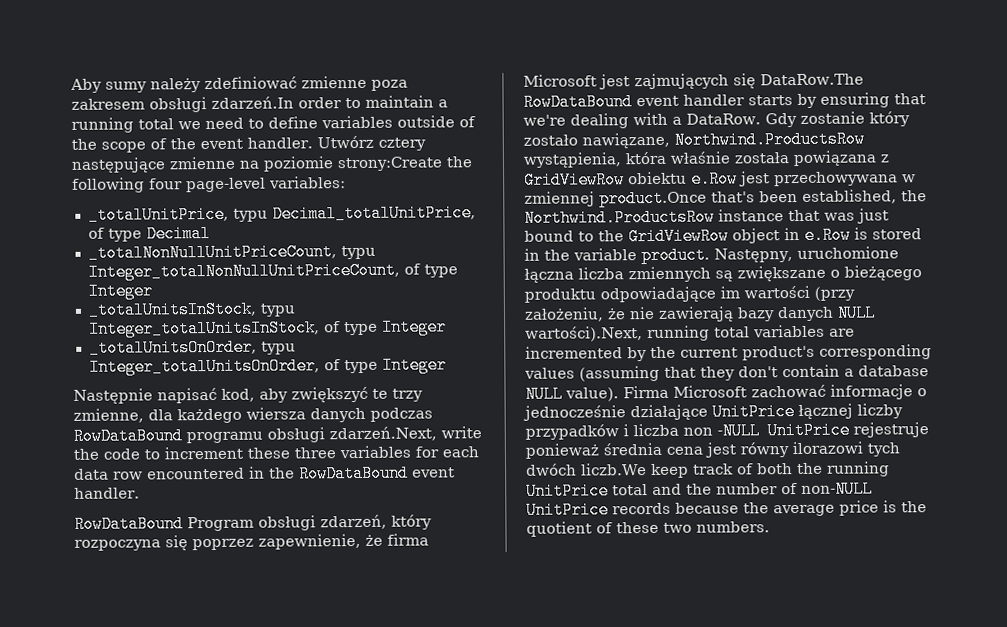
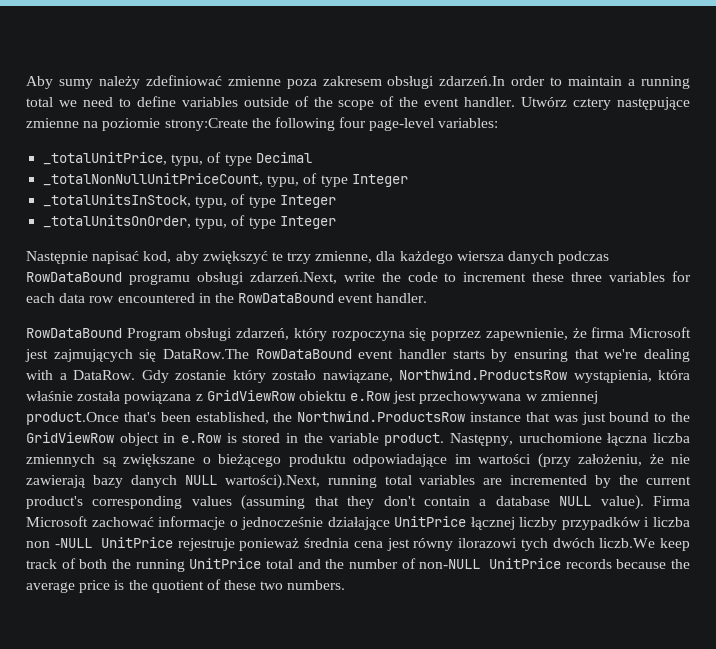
- _totalUnitPrice, typu Decimal_totalUnitPrice, of type Decimal
+ _totalUnitPrice, typu, of type Decimal
- _totalNonNullUnitPriceCount, typu Integer_totalNonNullUnitPriceCount, of type Integer
+ _totalNonNullUnitPriceCount, typu, of type Integer
- _totalUnitsInStock, typu Integer_totalUnitsInStock, of type Integer
+ _totalUnitsInStock, typu, of type Integer
- _totalUnitsOnOrder, typu Integer_totalUnitsOnOrder, of type Integer
+ _totalUnitsOnOrder, typu, of type Integer

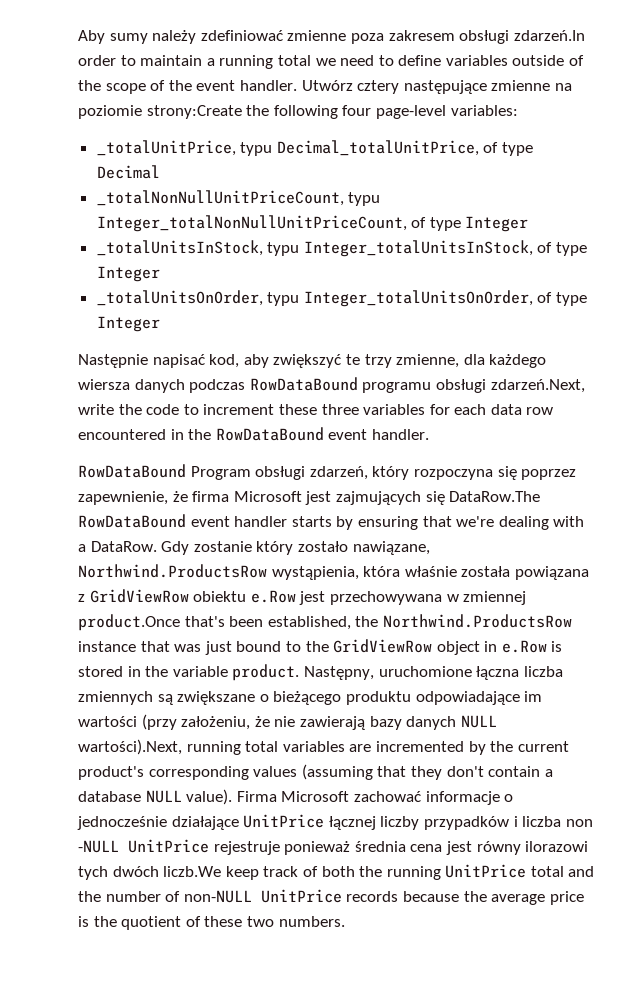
- _totalUnitPrice, typu, of type Decimal
+ _totalUnitPrice, typu Decimal_totalUnitPrice, of type Decimal
- _totalNonNullUnitPriceCount, typu, of type Integer
+ _totalNonNullUnitPriceCount, typu Integer_totalNonNullUnitPriceCount, of type Integer
- _totalUnitsInStock, typu, of type Integer
+ _totalUnitsInStock, typu Integer_totalUnitsInStock, of type Integer
- _totalUnitsOnOrder, typu, of type Integer
+ _totalUnitsOnOrder, typu Integer_totalUnitsOnOrder, of type Integer

